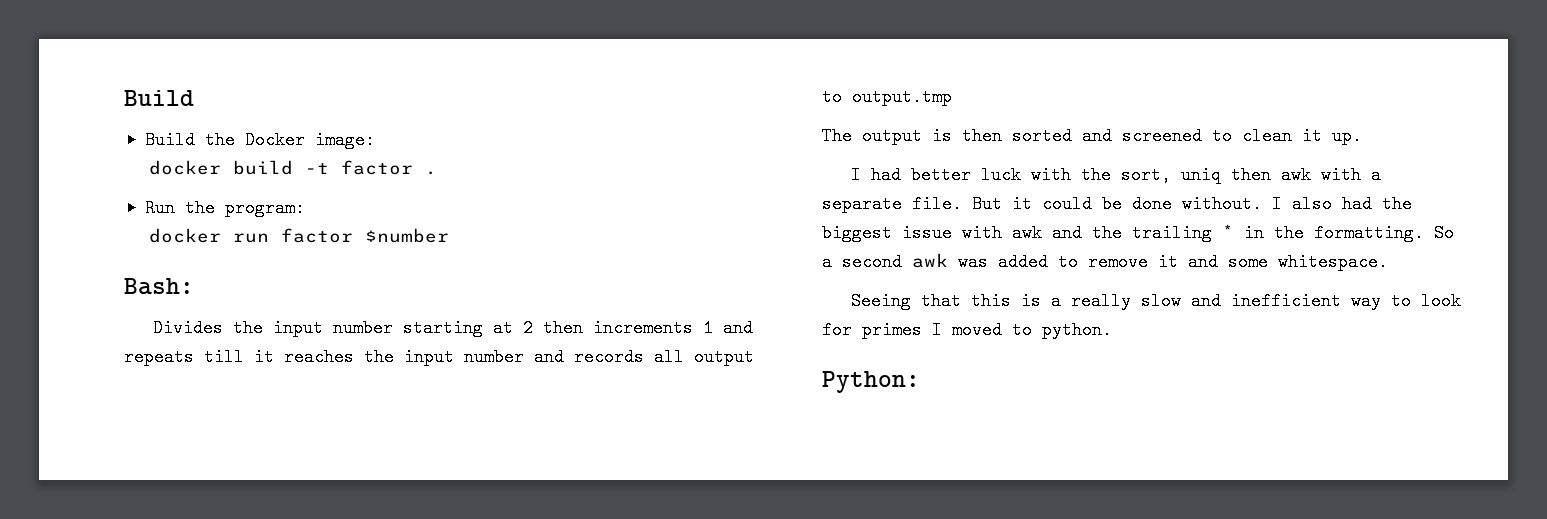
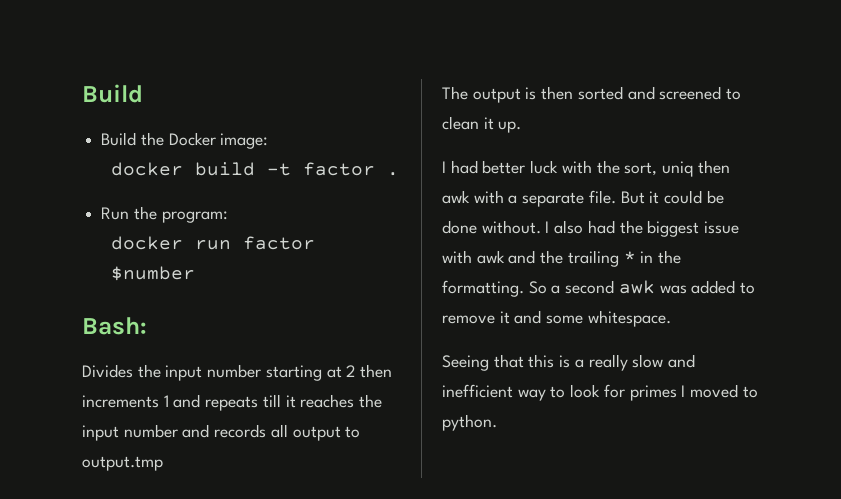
- Python:

